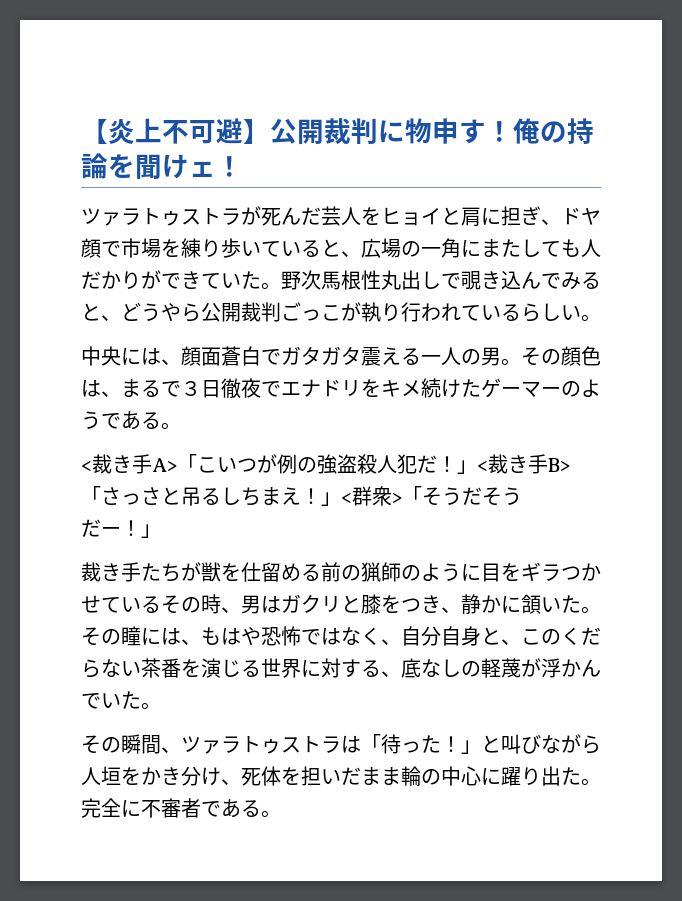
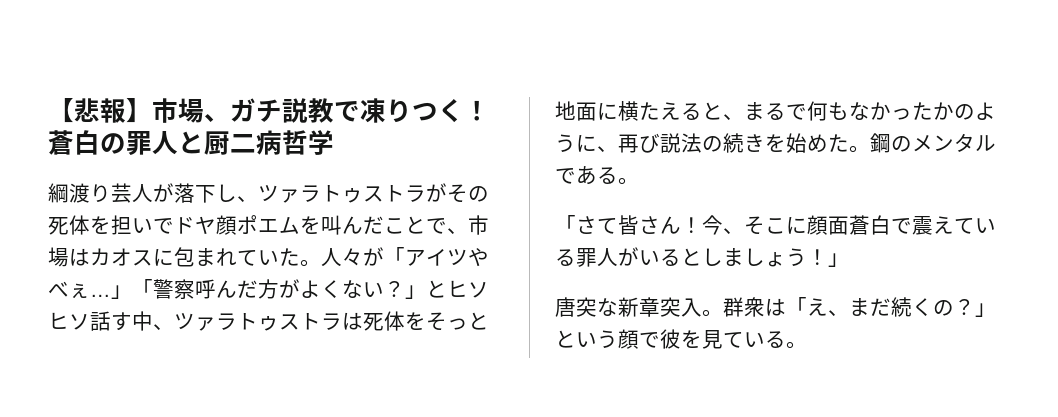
- 【炎上不可避】公開裁判に物申す！俺の持論を聞けェ！
- ツァラトゥストラが死んだ芸人をヒョイと肩に担ぎ、ドヤ顔で市場を練り歩いていると、広場の一角にまたしても人だかりができていた。野次馬根性丸出しで覗き込んでみると、どうやら公開裁判ごっこが執り行われているらしい。
- 中央には、顔面蒼白でガタガタ震える一人の男。その顔色は、まるで３日徹夜でエナドリをキメ続けたゲーマーのようである。
- <裁き手A>「こいつが例の強盗殺人犯だ！」<裁き手B>「さっさと吊るしちまえ！」<群衆>「そうだそうだー！」
- 裁き手たちが獣を仕留める前の猟師のように目をギラつかせているその時、男はガクリと膝をつき、静かに頷いた。その瞳には、もはや恐怖ではなく、自分自身と、このくだらない茶番を演じる世界に対する、底なしの軽蔑が浮かんでいた。
- その瞬間、ツァラトゥストラは「待った！」と叫びながら人垣をかき分け、死体を担いだまま輪の中心に躍り出た。完全に不審者である。
+ 【悲報】市場、ガチ説教で凍りつく！蒼白の罪人と厨二病哲学
+ 綱渡り芸人が落下し、ツァラトゥストラがその死体を担いでドヤ顔ポエムを叫んだことで、市場はカオスに包まれていた。人々が「アイツやべぇ…」「警察呼んだ方がよくない？」とヒソヒソ話す中、ツァラトゥストラは死体をそっと地面に横たえると、まるで何もなかったかのように、再び説法の続きを始めた。鋼のメンタルである。
+ 「さて皆さん！今、そこに顔面蒼白で震えている罪人がいるとしましょう！」
+ 唐突な新章突入。群衆は「え、まだ続くの？」という顔で彼を見ている。

